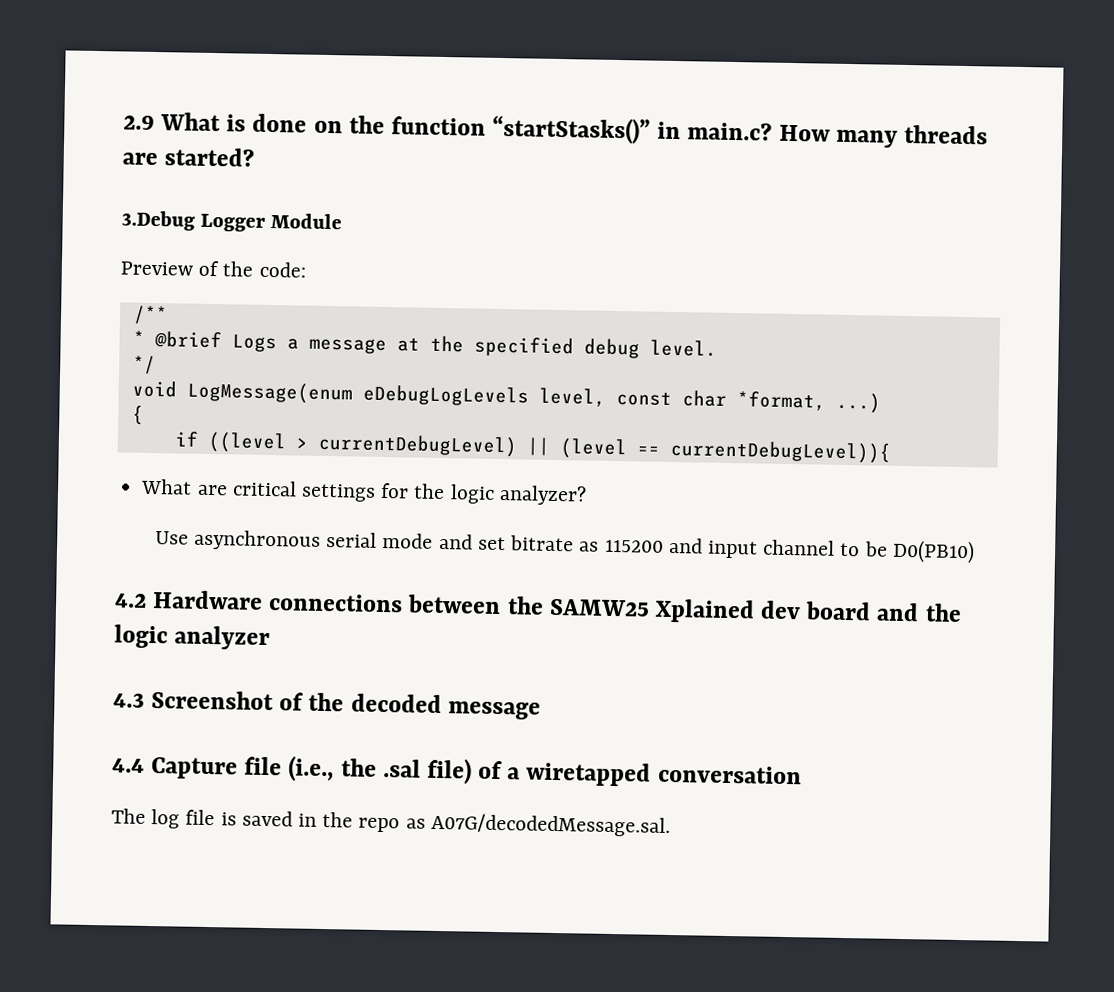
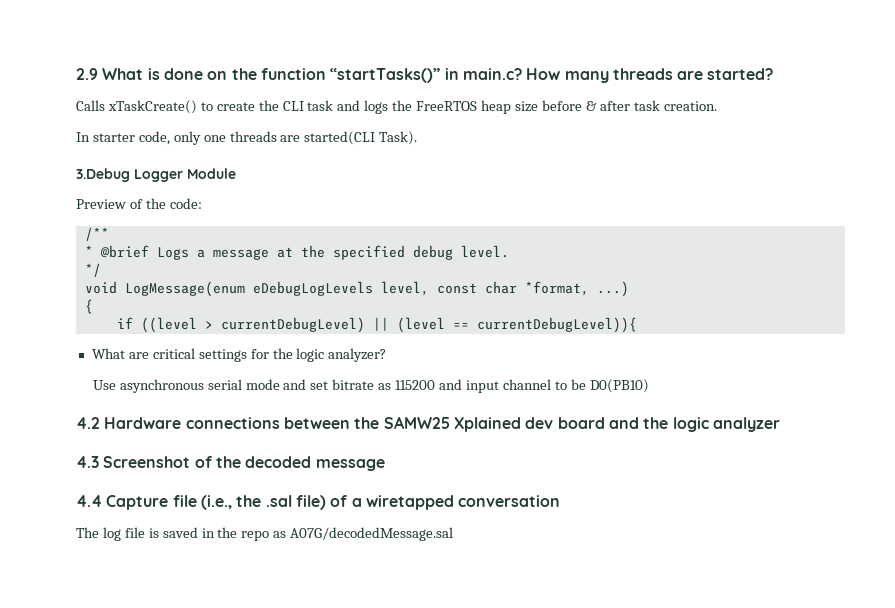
- 2.9 What is done on the function “startStasks()” in main.c?
+ 2.9 What is done on the function “startTasks()” in main.c?
+ Calls xTaskCreate() to create the CLI task and logs the FreeRTOS heap size before & after task creation.
+ In starter code, only one threads are started(CLI Task).
- The log file is saved in the repo as A07G/decodedMessage.sal.
+ The log file is saved in the repo as A07G/decodedMessage.sal

